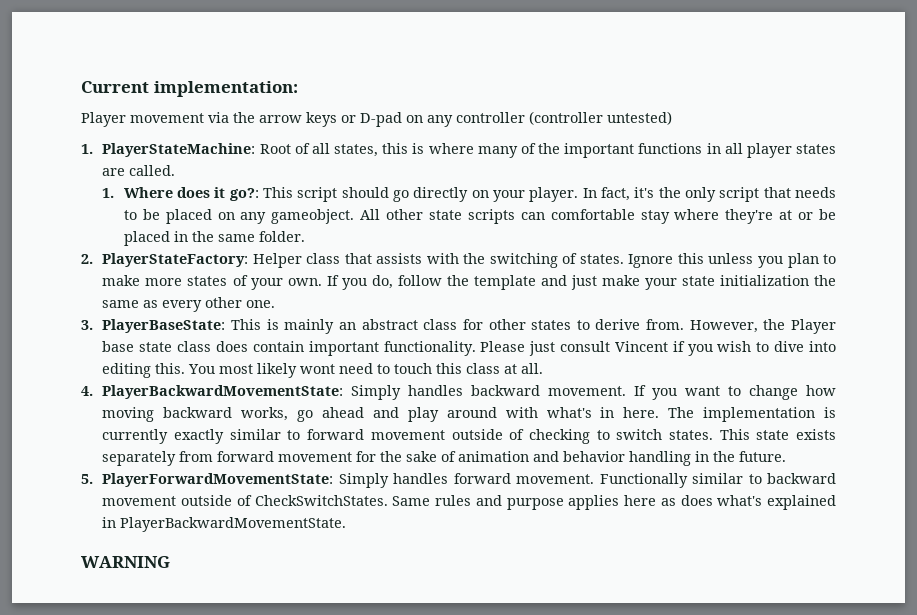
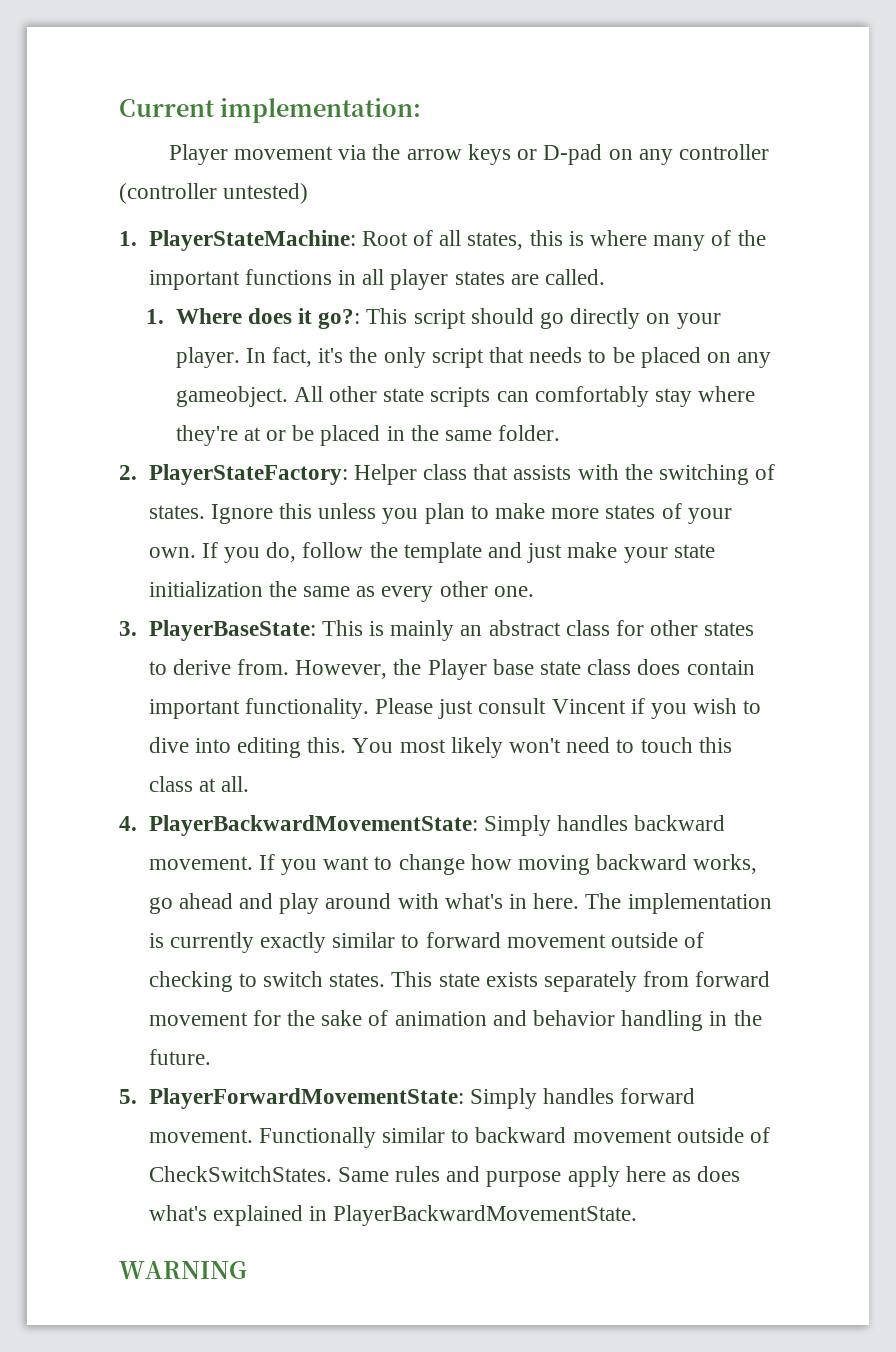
- All other state scripts can comfortable stay where they're at or be placed in the same folder.
+ All other state scripts can comfortably stay where they're at or be placed in the same folder.
- You most likely wont need to touch this class at all.
+ You most likely won't need to touch this class at all.
- Same rules and purpose applies here as does what's explained in PlayerBackwardMovementState.
+ Same rules and purpose apply here as does what's explained in PlayerBackwardMovementState.

